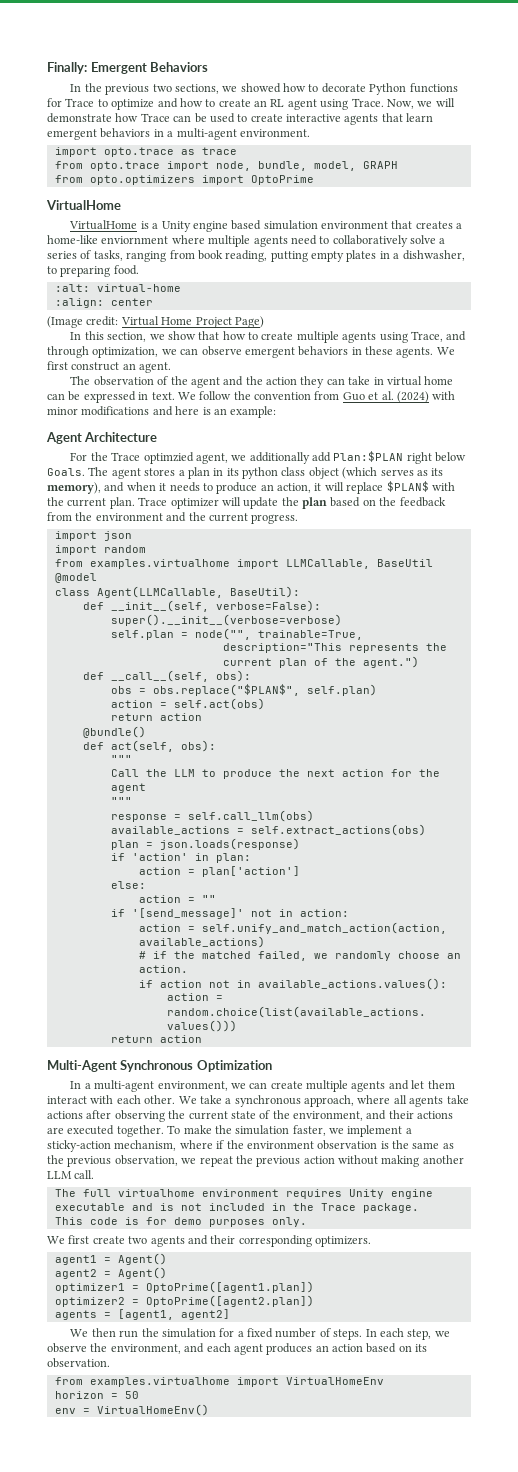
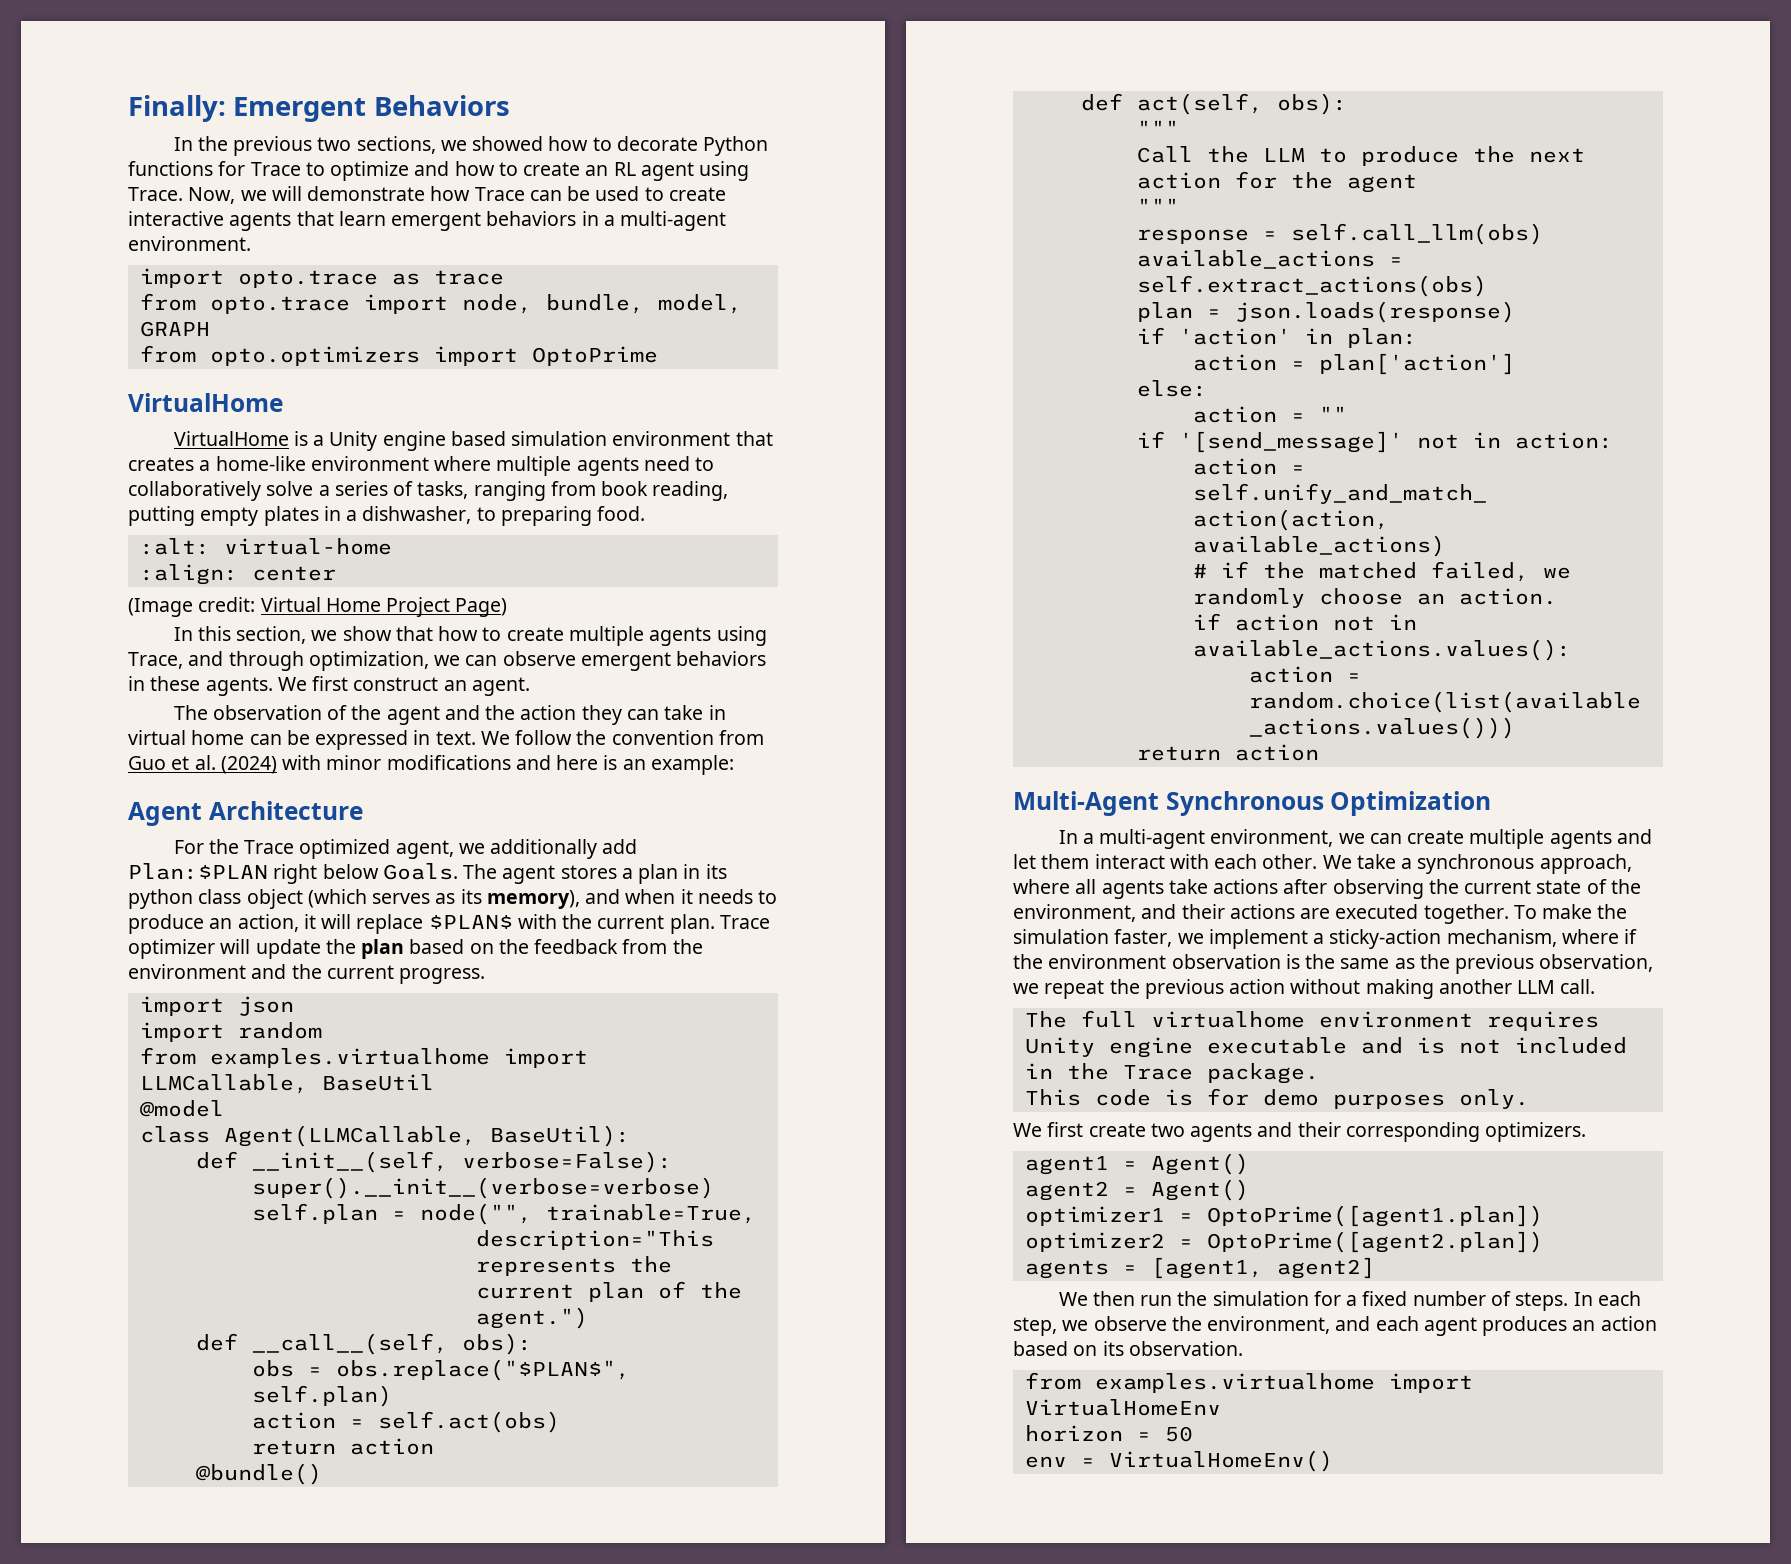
- VirtualHome is a Unity engine based simulation environment that creates a home-like enviornment where multiple agents need to collaboratively solve a series of tasks, ranging from book reading, putting empty plates in a dishwasher, to preparing food.
+ VirtualHome is a Unity engine based simulation environment that creates a home-like environment where multiple agents need to collaboratively solve a series of tasks, ranging from book reading, putting empty plates in a dishwasher, to preparing food.
- For the Trace optimzied agent, we additionally add Plan:$PLAN right below Goals.
+ For the Trace optimized agent, we additionally add Plan:$PLAN right below Goals.

